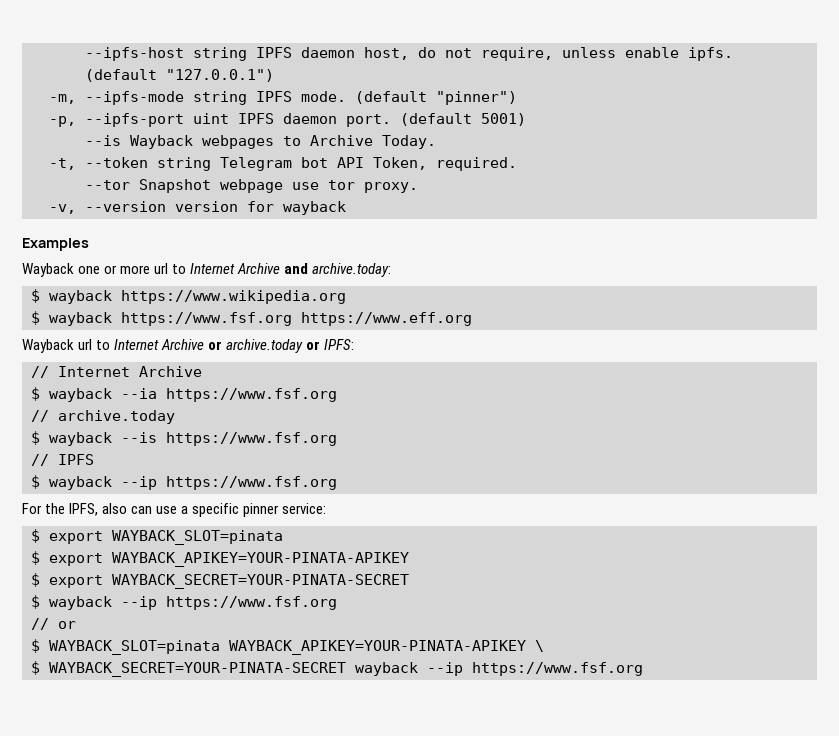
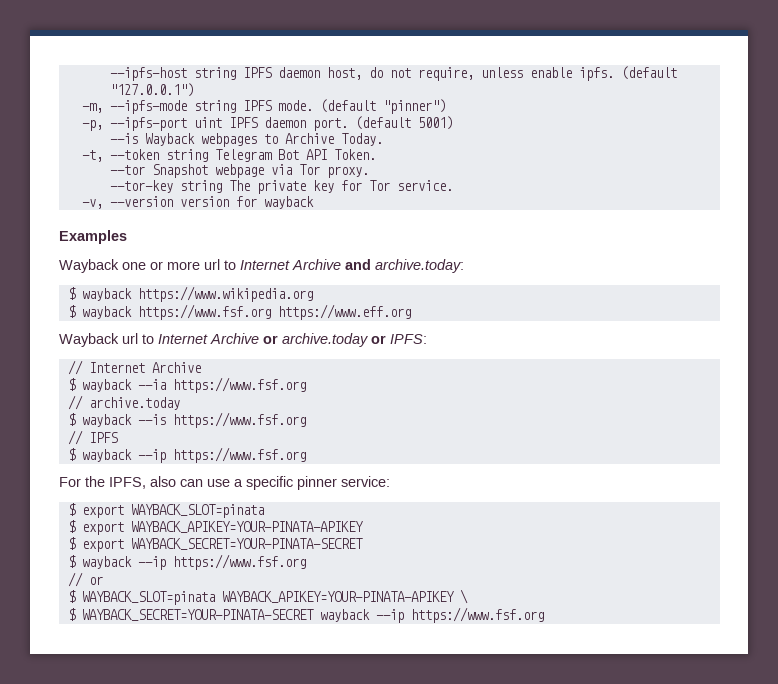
- -t, --token string Telegram bot API Token, required.
+ -t, --token string Telegram Bot API Token.
- --tor Snapshot webpage use tor proxy.
+ --tor Snapshot webpage via Tor proxy.
+ --tor-key string The private key for Tor service.

